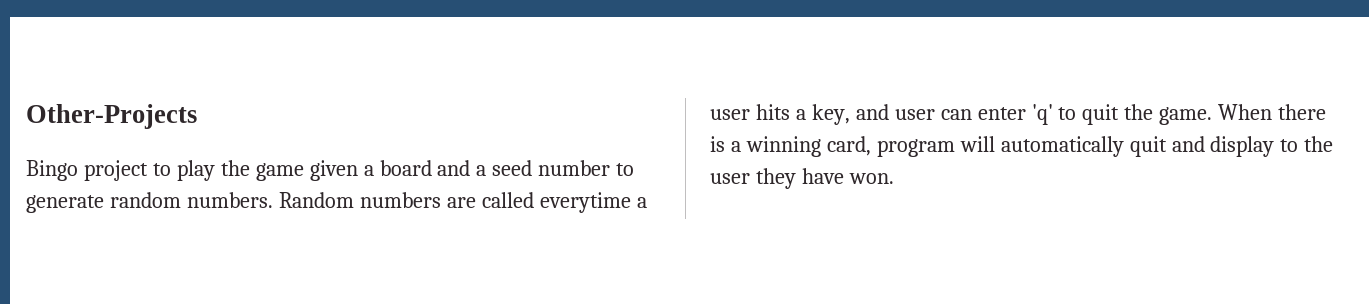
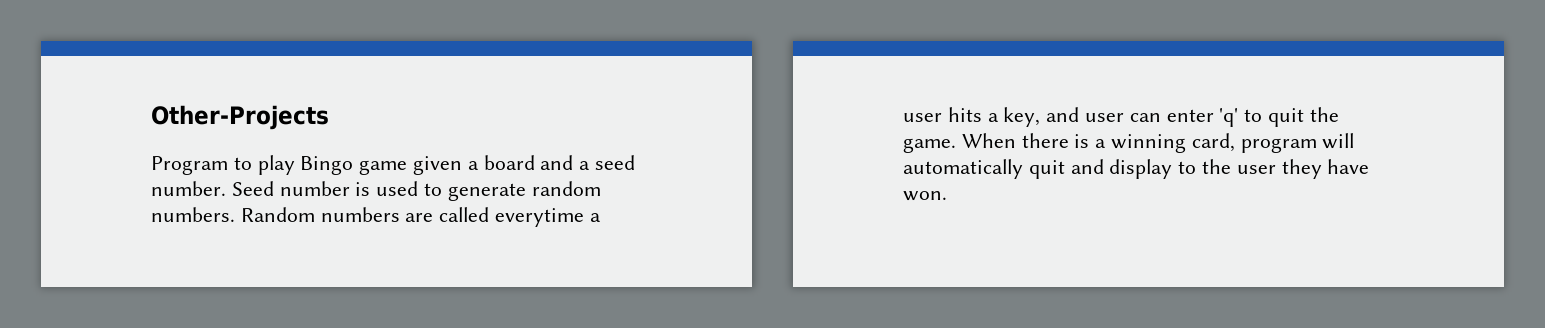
- Bingo project to play the game given a board and a seed number to generate random numbers.
+ Program to play Bingo game given a board and a seed number. Seed number is used to generate random numbers.

